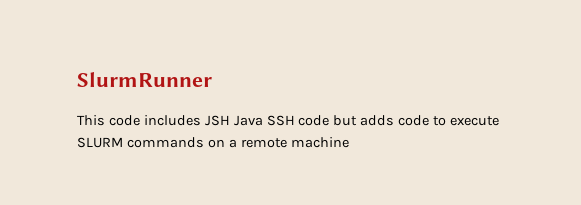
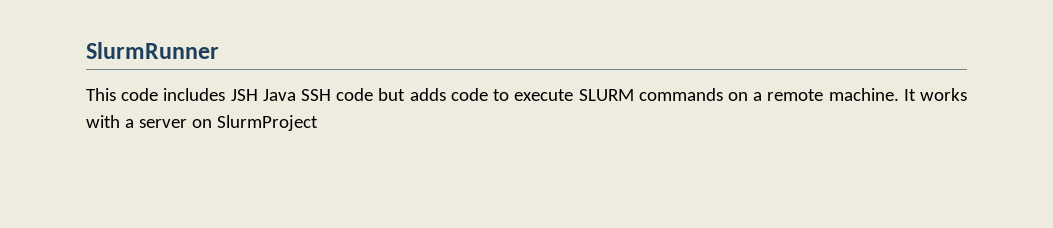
- This code includes JSH Java SSH code but adds code to execute SLURM commands on a remote machine
+ This code includes JSH Java SSH code but adds code to execute SLURM commands on a remote machine. It works with a server on SlurmProject

